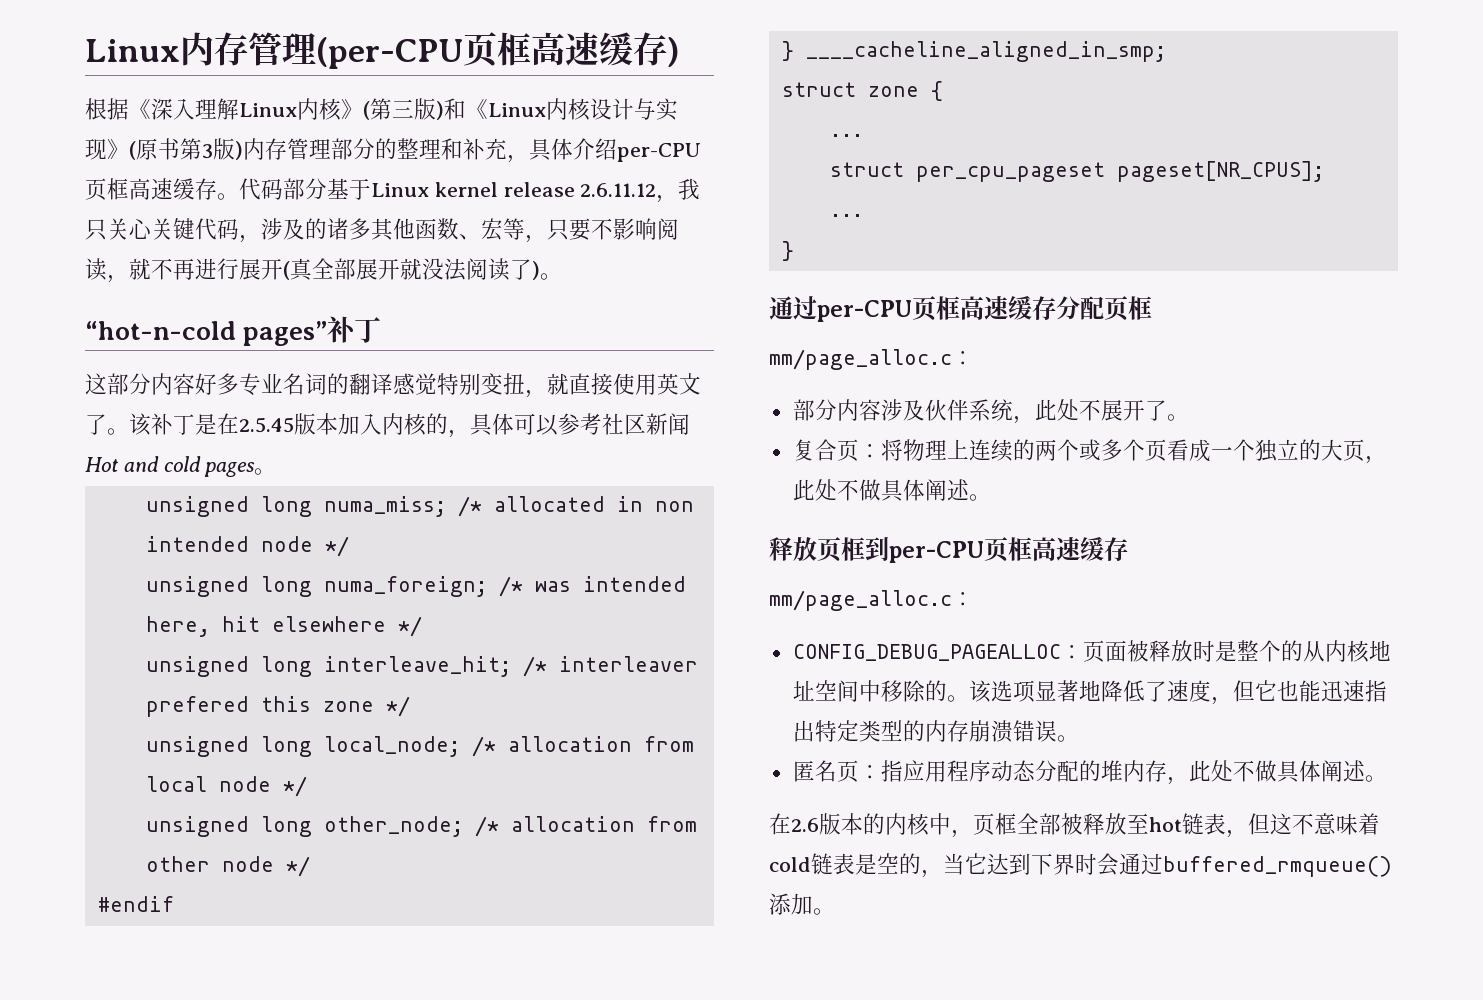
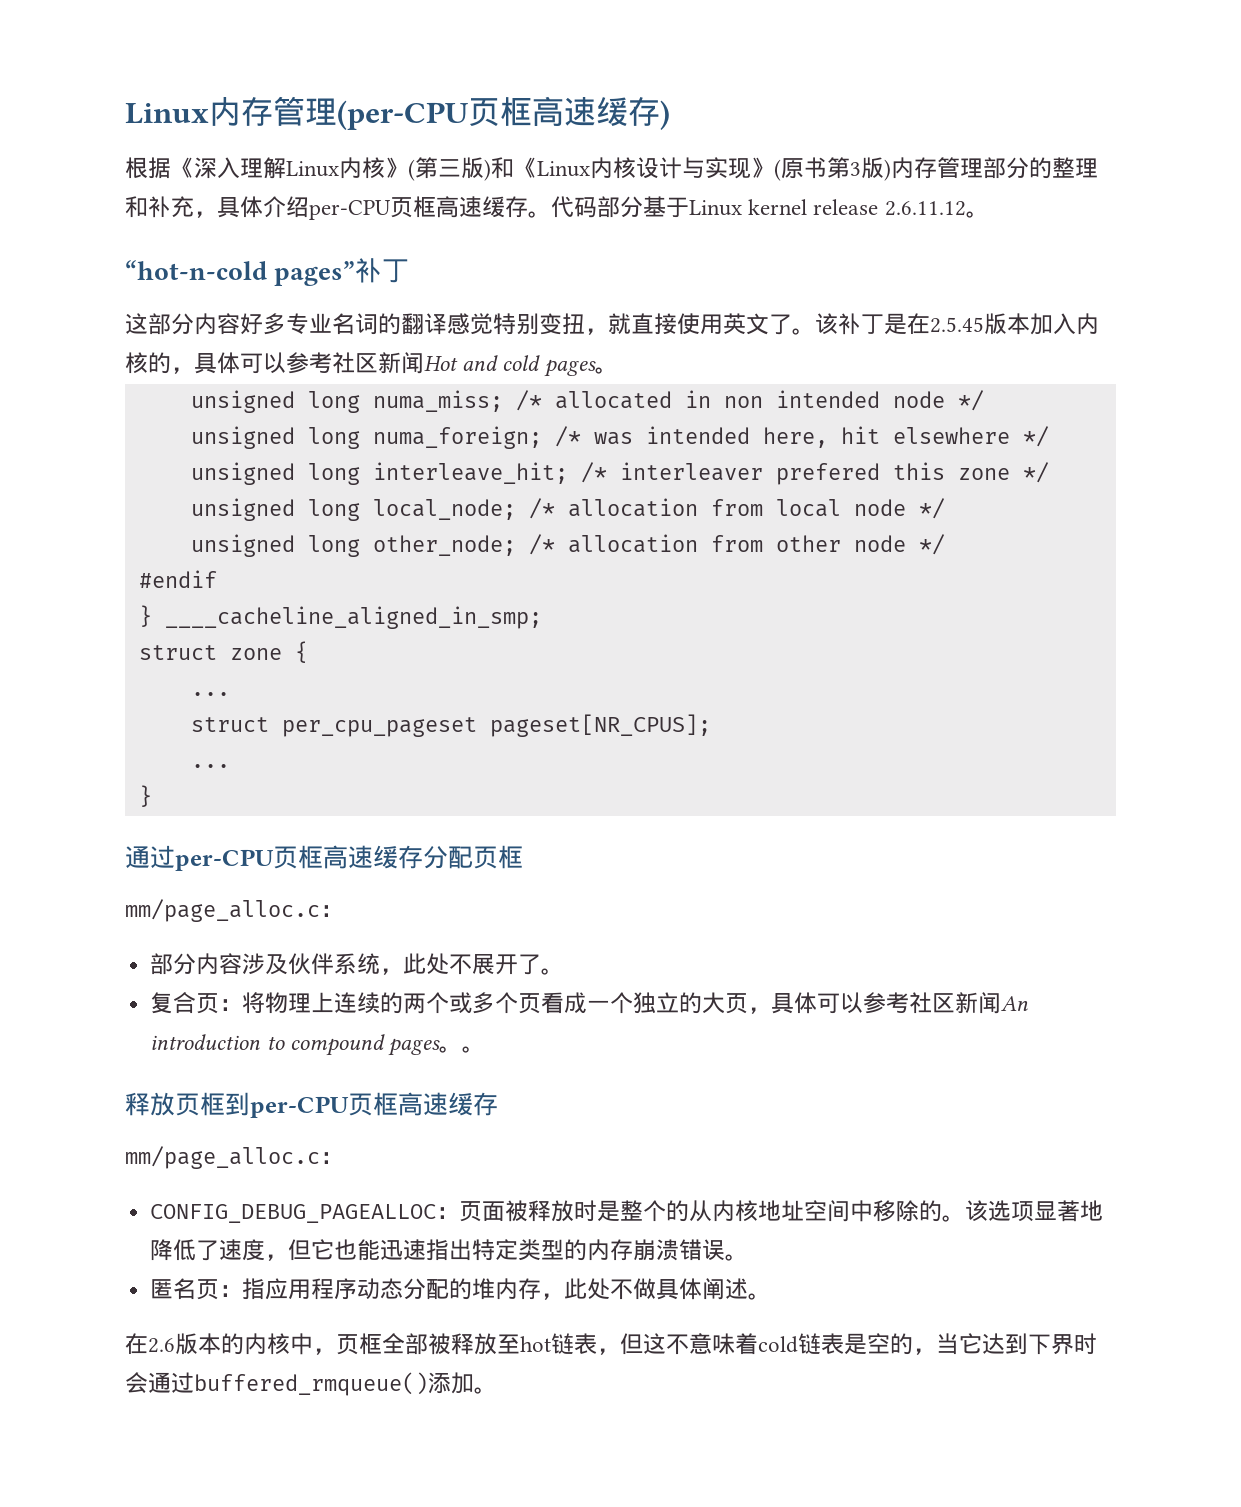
- 代码部分基于Linux kernel release 2.6.11.12，我只关心关键代码，涉及的诸多其他函数、宏等，只要不影响阅读，就不再进行展开(真全部展开就没法阅读了)。
+ 代码部分基于Linux kernel release 2.6.11.12。
- 复合页：将物理上连续的两个或多个页看成一个独立的大页，此处不做具体阐述。
+ 复合页：将物理上连续的两个或多个页看成一个独立的大页，具体可以参考社区新闻An introduction to compound pages。。

